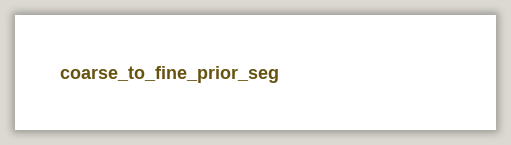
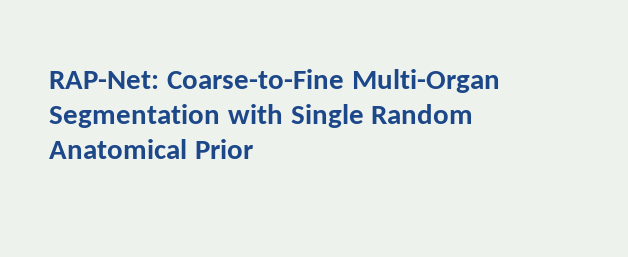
- coarse_to_fine_prior_seg
+ RAP-Net: Coarse-to-Fine Multi-Organ Segmentation with Single Random Anatomical Prior

